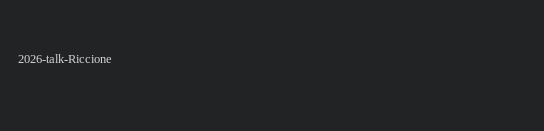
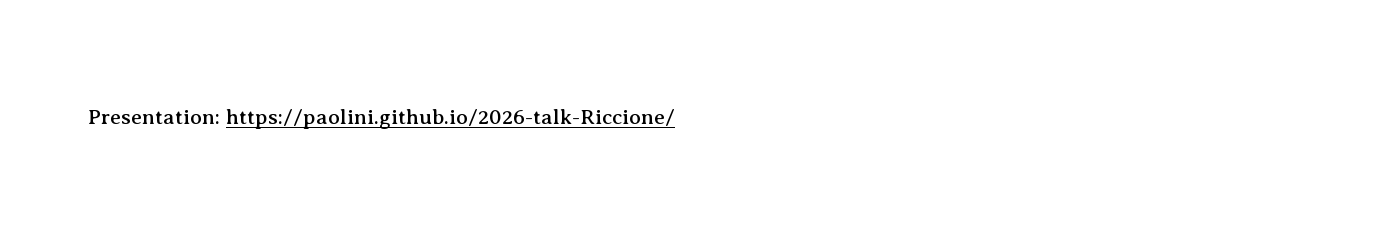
- 2026-talk-Riccione
+ Presentation: https://paolini.github.io/2026-talk-Riccione/

